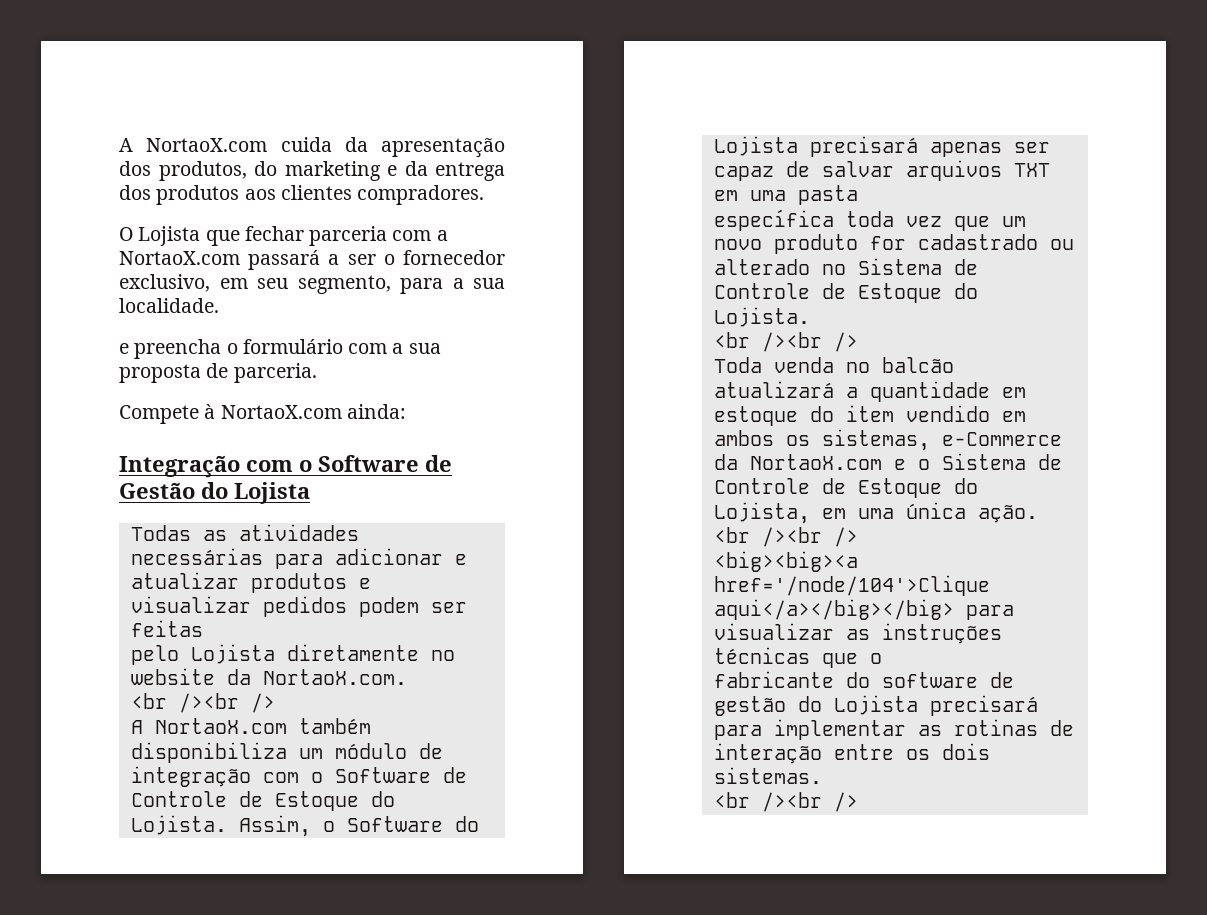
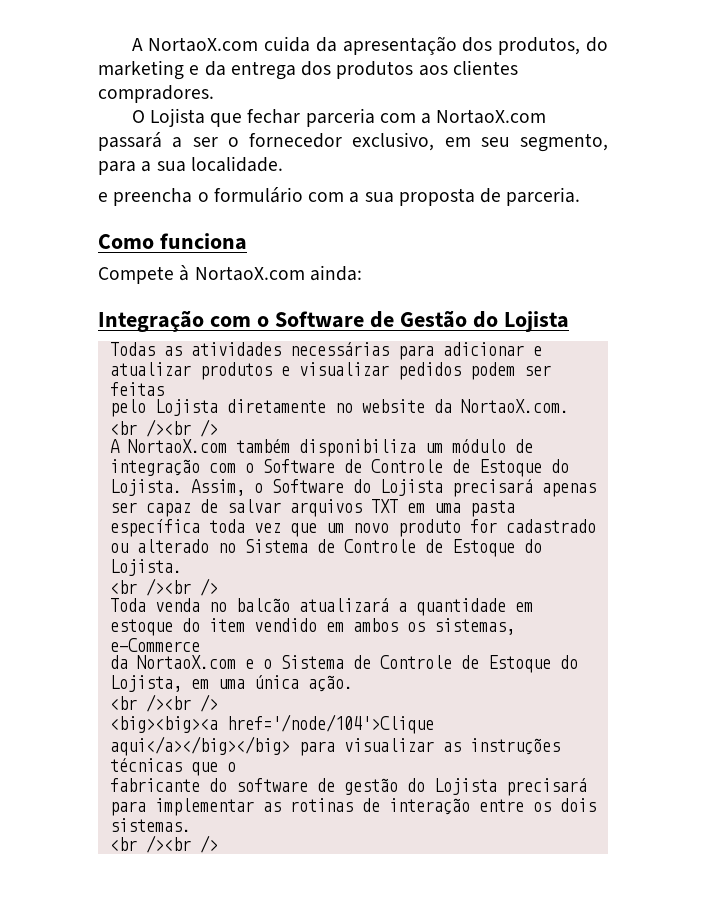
+ Como funciona

